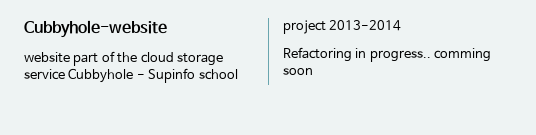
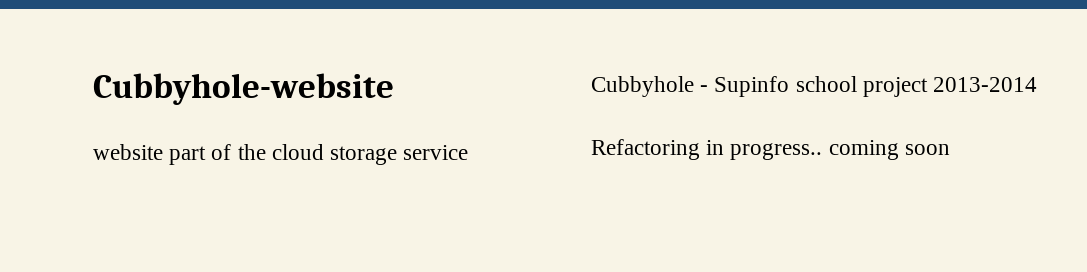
- Refactoring in progress.. comming soon
+ Refactoring in progress.. coming soon

